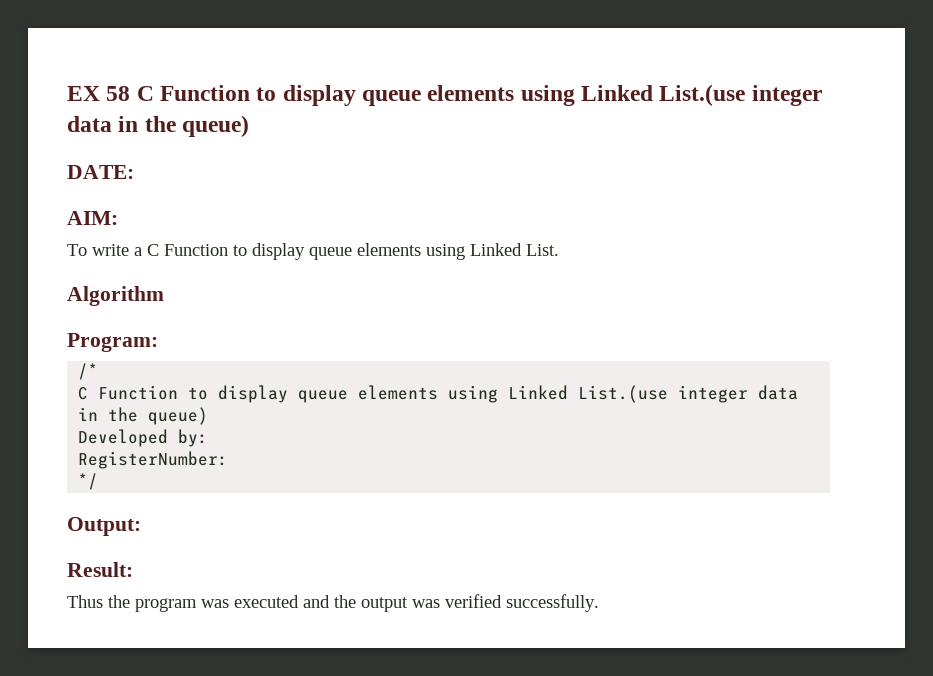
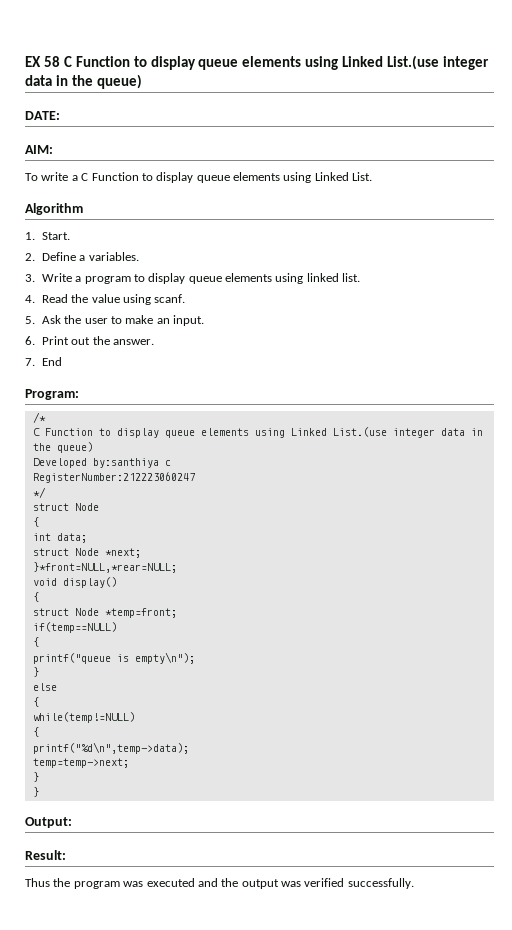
+ 1. Start.
+ 2. Define a variables.
+ 3. Write a program to display queue elements using linked list.
+ 4. Read the value using scanf.
+ 5. Ask the user to make an input.
+ 6. Print out the answer.
+ 7. End
- Developed by:
- RegisterNumber:
+ Developed by:santhiya c
+ RegisterNumber:212223060247
  */
+ struct Node
+ {
+ int data;
+ struct Node *next;
+ }*front=NULL,*rear=NULL;
+ void display()
+ {
+ struct Node *temp=front;
+ if(temp==NULL)
+ {
+ printf("queue is empty\n");
+ }
+ else
+ {
+ while(temp!=NULL)
+ {
+ printf("%d\n",temp->data);
+ temp=temp->next;
+ }
+ }

